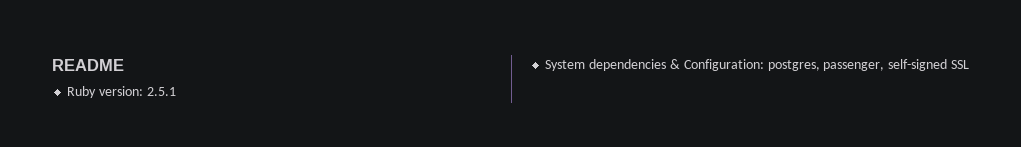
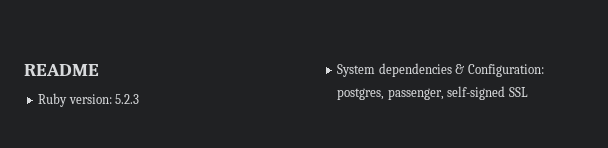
- Ruby version: 2.5.1
+ Ruby version: 5.2.3

